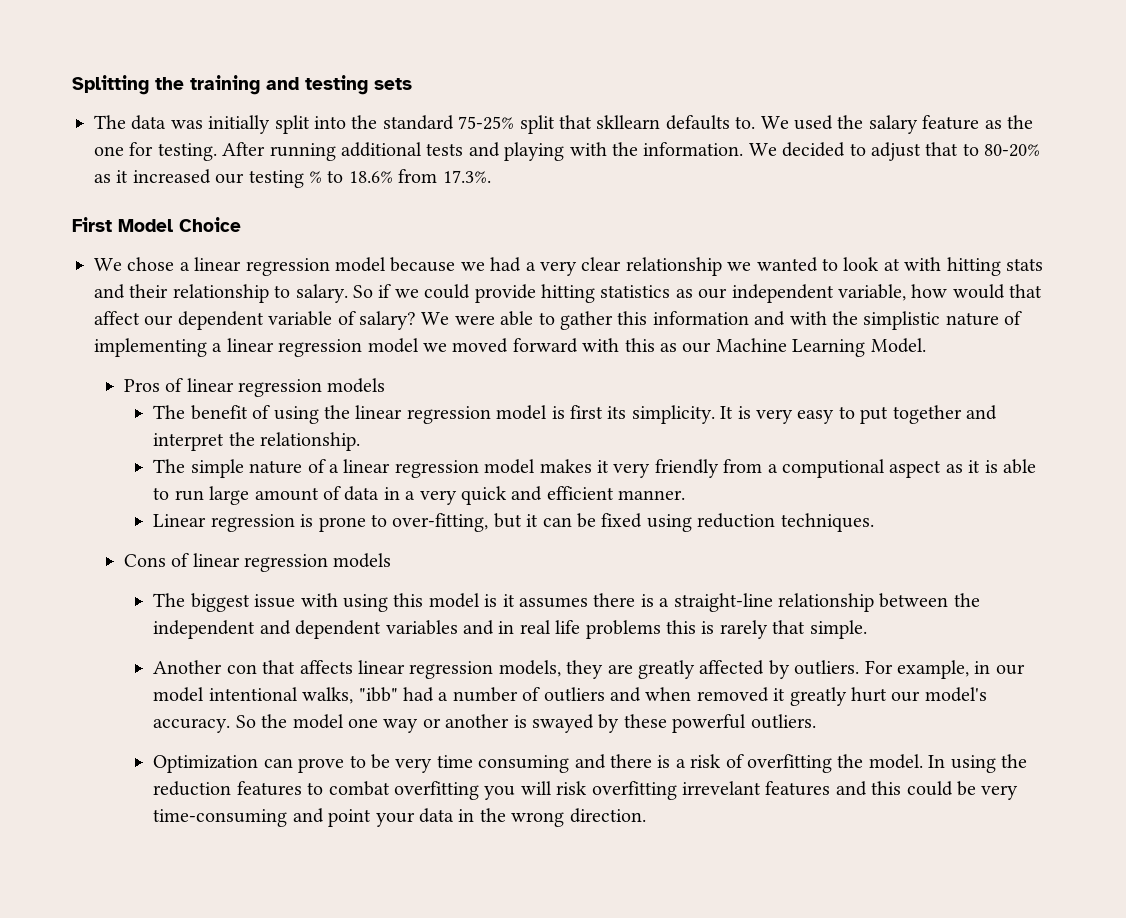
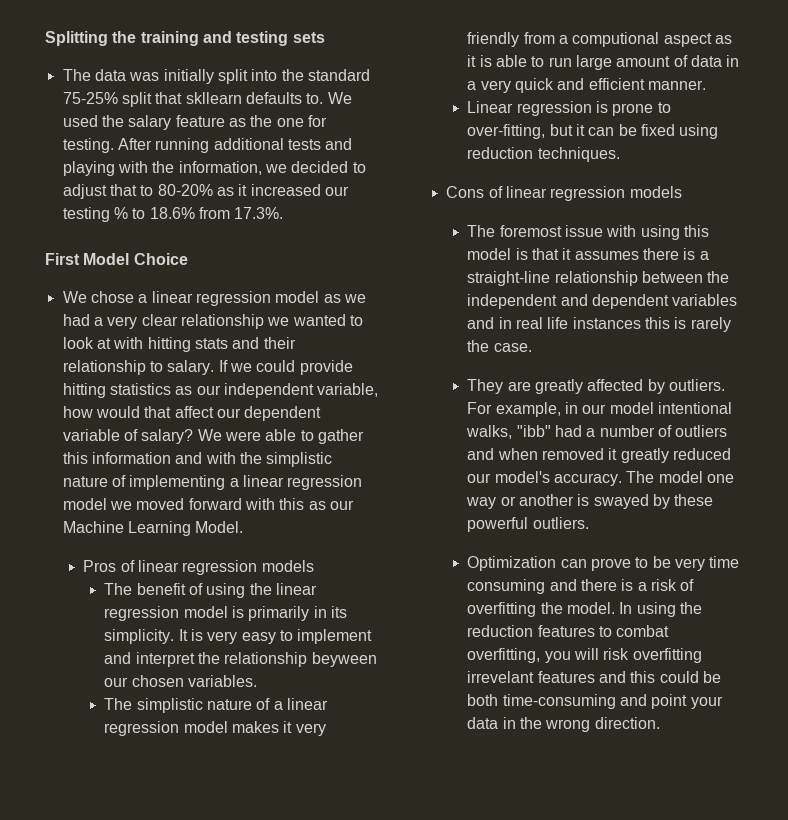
- After running additional tests and playing with the information. We decided to adjust that to 80-20% as it increased our testing % to 18.6% from 17.3%.
+ After running additional tests and playing with the information, we decided to adjust that to 80-20% as it increased our testing % to 18.6% from 17.3%.
- We chose a linear regression model because we had a very clear relationship we wanted to look at with hitting stats and their relationship to salary.
+ We chose a linear regression model as we had a very clear relationship we wanted to look at with hitting stats and their relationship to salary.
- So if we could provide hitting statistics as our independent variable, how would that affect our dependent variable of salary?
+ If we could provide hitting statistics as our independent variable, how would that affect our dependent variable of salary?
- The benefit of using the linear regression model is first its simplicity.
+ The benefit of using the linear regression model is primarily in its simplicity.
- It is very easy to put together and interpret the relationship.
- The simple nature of a linear regression model makes it very friendly from a computional aspect as it is able to run large amount of data in a very quick and efficient manner.
+ It is very easy to implement and interpret the relationship beyween our chosen variables.
+ The simplistic nature of a linear regression model makes it very friendly from a computional aspect as it is able to run large amount of data in a very quick and efficient manner.
- The biggest issue with using this model is it assumes there is a straight-line relationship between the independent and dependent variables and in real life problems this is rarely that simple.
- Another con that affects linear regression models, they are greatly affected by outliers.
+ The foremost issue with using this model is that it assumes there is a straight-line relationship between the independent and dependent variables and in real life instances this is rarely the case.
+ They are greatly affected by outliers.
- For example, in our model intentional walks, "ibb" had a number of outliers and when removed it greatly hurt our model's accuracy.
+ For example, in our model intentional walks, "ibb" had a number of outliers and when removed it greatly reduced our model's accuracy.
- So the model one way or another is swayed by these powerful outliers.
+ The model one way or another is swayed by these powerful outliers.
- In using the reduction features to combat overfitting you will risk overfitting irrevelant features and this could be very time-consuming and point your data in the wrong direction.
+ In using the reduction features to combat overfitting, you will risk overfitting irrevelant features and this could be both time-consuming and point your data in the wrong direction.

